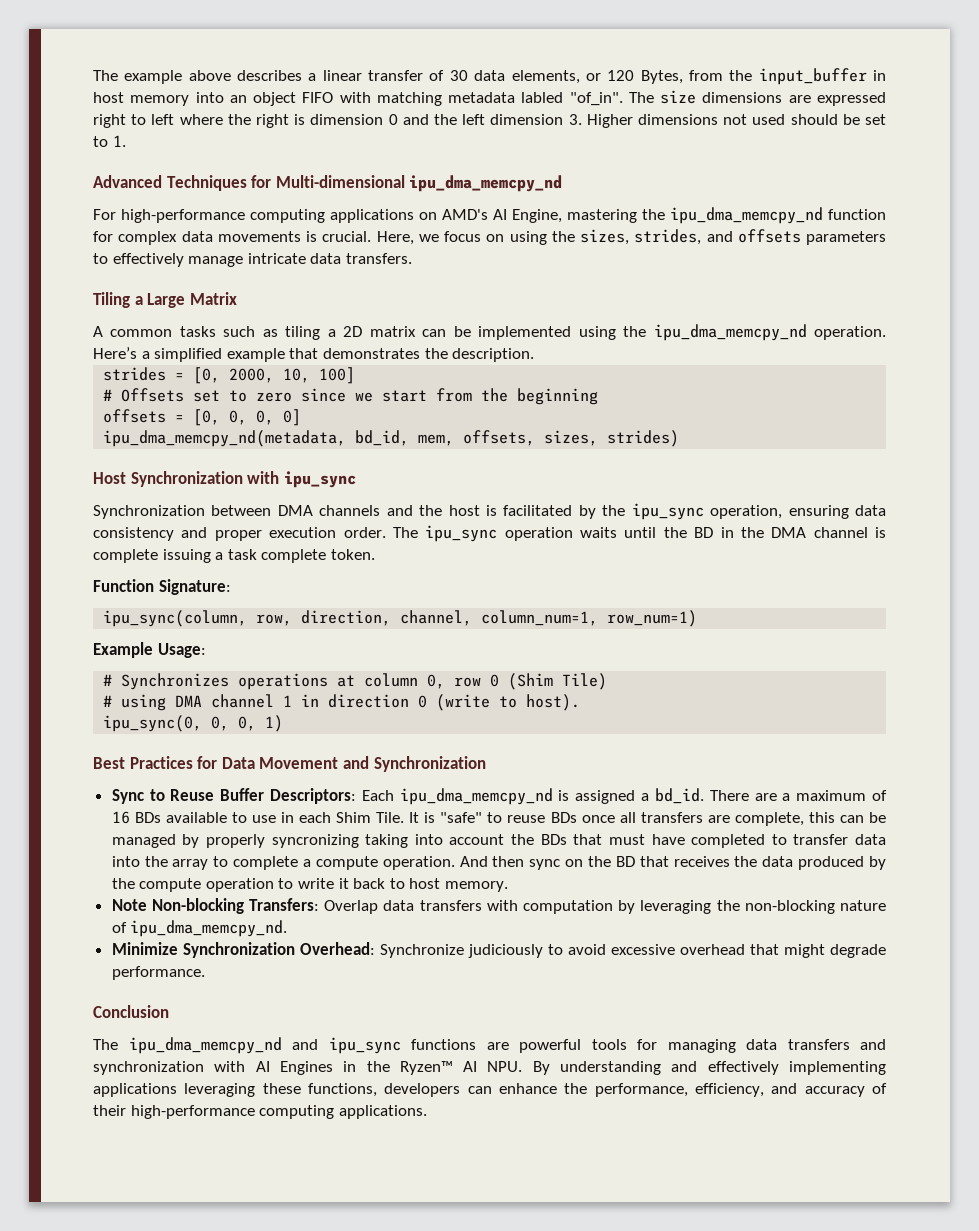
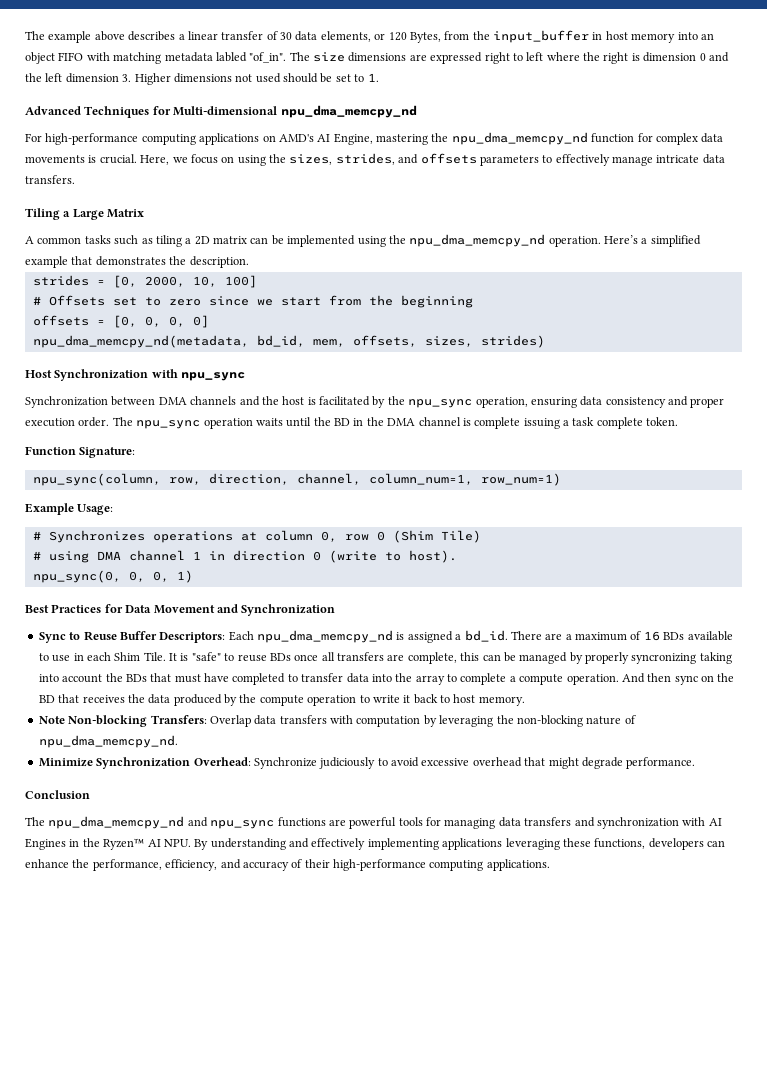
- Advanced Techniques for Multi-dimensional ipu_dma_memcpy_nd
+ Advanced Techniques for Multi-dimensional npu_dma_memcpy_nd
- For high-performance computing applications on AMD's AI Engine, mastering the ipu_dma_memcpy_nd function for complex data movements is crucial.
+ For high-performance computing applications on AMD's AI Engine, mastering the npu_dma_memcpy_nd function for complex data movements is crucial.
- A common tasks such as tiling a 2D matrix can be implemented using the ipu_dma_memcpy_nd operation.
+ A common tasks such as tiling a 2D matrix can be implemented using the npu_dma_memcpy_nd operation.
- ipu_dma_memcpy_nd(metadata, bd_id, mem, offsets, sizes, strides)
+ npu_dma_memcpy_nd(metadata, bd_id, mem, offsets, sizes, strides)
- Host Synchronization with ipu_sync
+ Host Synchronization with npu_sync
- Synchronization between DMA channels and the host is facilitated by the ipu_sync operation, ensuring data consistency and proper execution order.
+ Synchronization between DMA channels and the host is facilitated by the npu_sync operation, ensuring data consistency and proper execution order.
- The ipu_sync operation waits until the BD in the DMA channel is complete issuing a task complete token.
+ The npu_sync operation waits until the BD in the DMA channel is complete issuing a task complete token.
- ipu_sync(column, row, direction, channel, column_num=1, row_num=1)
+ npu_sync(column, row, direction, channel, column_num=1, row_num=1)
- ipu_sync(0, 0, 0, 1)
+ npu_sync(0, 0, 0, 1)
- Sync to Reuse Buffer Descriptors: Each ipu_dma_memcpy_nd is assigned a bd_id.
+ Sync to Reuse Buffer Descriptors: Each npu_dma_memcpy_nd is assigned a bd_id.
- Note Non-blocking Transfers: Overlap data transfers with computation by leveraging the non-blocking nature of ipu_dma_memcpy_nd.
+ Note Non-blocking Transfers: Overlap data transfers with computation by leveraging the non-blocking nature of npu_dma_memcpy_nd.
- The ipu_dma_memcpy_nd and ipu_sync functions are powerful tools for managing data transfers and synchronization with AI Engines in the Ryzen™ AI NPU. By understanding and effectively implementing applications leveraging these functions, developers can enhance the performance, efficiency, and accuracy of their high-performance computing applications.
+ The npu_dma_memcpy_nd and npu_sync functions are powerful tools for managing data transfers and synchronization with AI Engines in the Ryzen™ AI NPU. By understanding and effectively implementing applications leveraging these functions, developers can enhance the performance, efficiency, and accuracy of their high-performance computing applications.

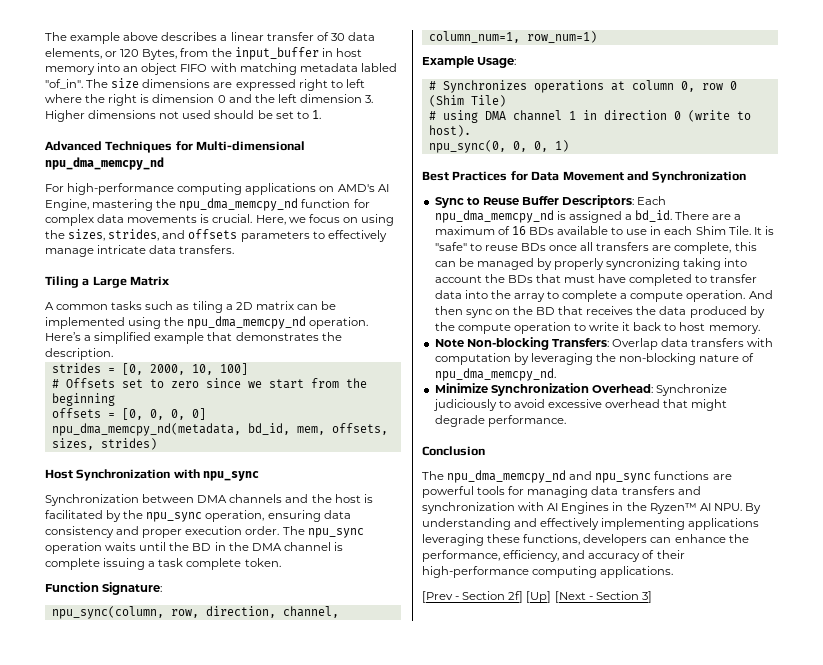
+ [Prev - Section 2f] [Up] [Next - Section 3]

